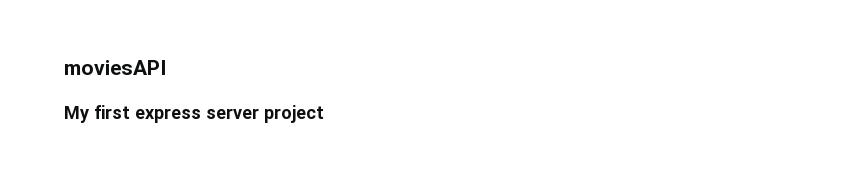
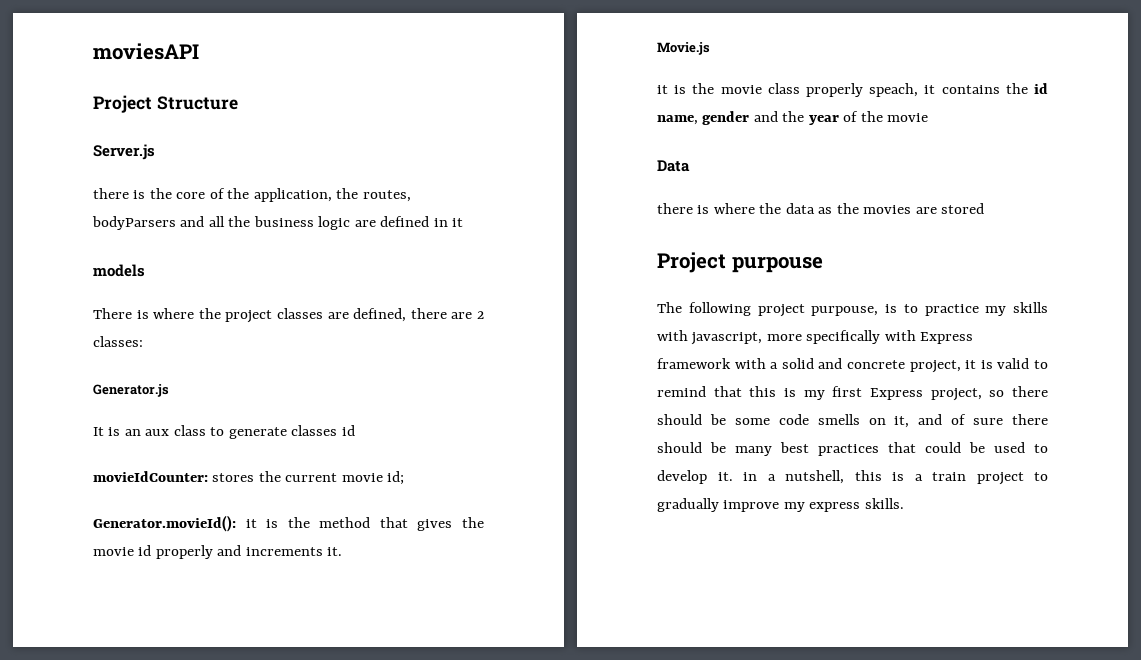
- My first express server project
+ Project Structure
+ Server.js
+ there is the core of the application, the routes, bodyParsers and all the business logic are defined in it
+ models
+ There is where the project classes are defined, there are 2 classes:
+ Generator.js
+ It is an aux class to generate classes id
+ movieIdCounter: stores the current movie id;
+ Generator.movieId(): it is the method that gives the movie id properly and increments it.
+ Movie.js
+ it is the movie class properly speach, it contains the id name, gender and the year of the movie
+ Data
+ there is where the data as the movies are stored
+ Project purpouse
+ The following project purpouse, is to practice my skills with javascript, more specifically with Express framework with a solid and concrete project, it is valid to remind that this is my first Express project, so there should be some code smells on it, and of sure there should be many best practices that could be used to develop it. in a nutshell, this is a train project to gradually improve my express skills.

